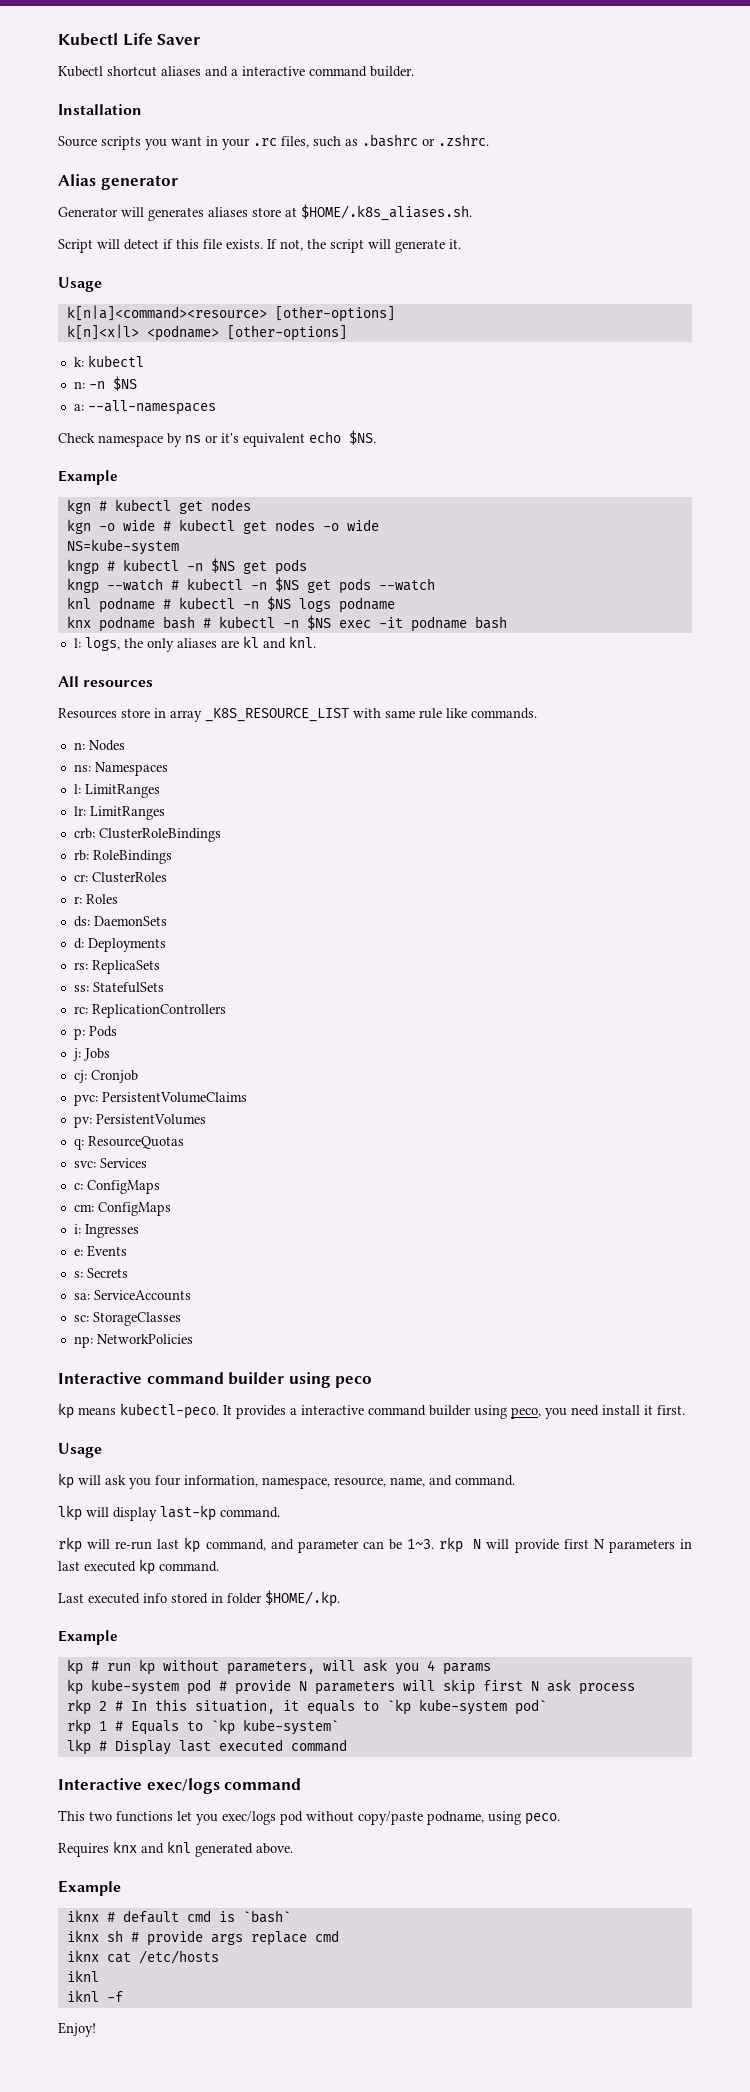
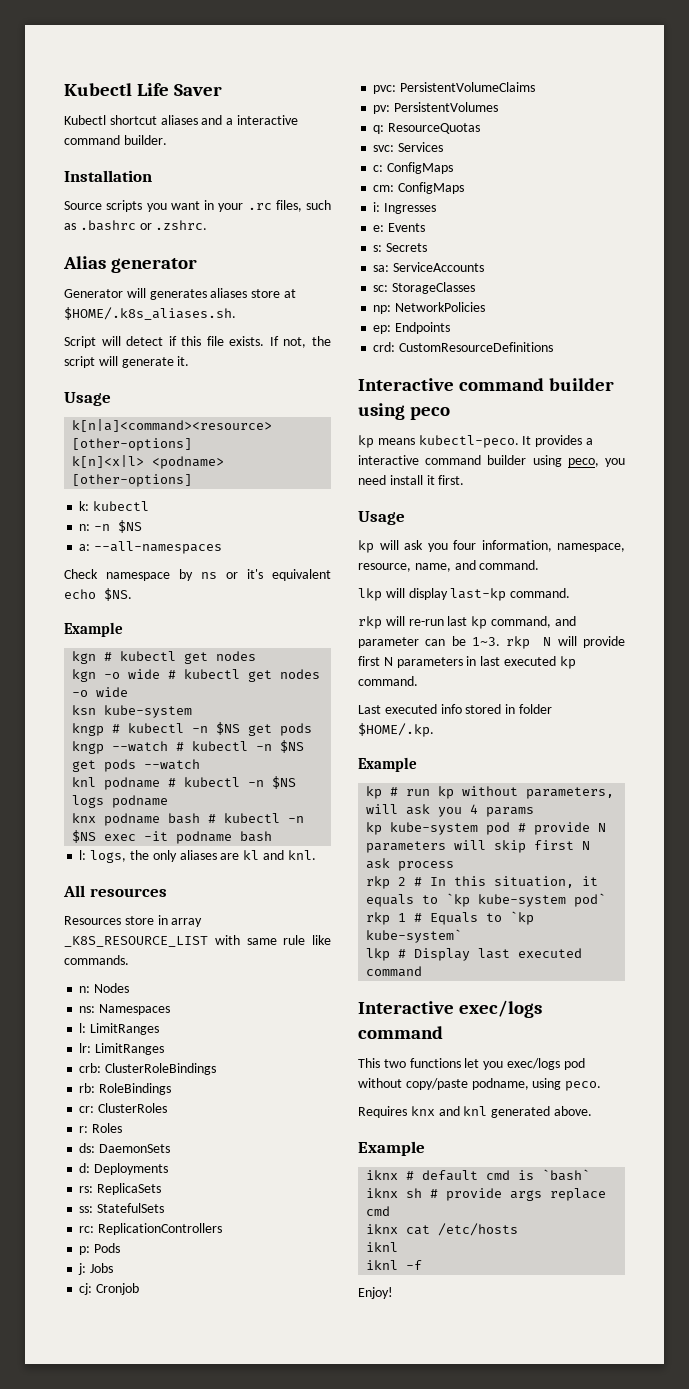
- NS=kube-system
+ ksn kube-system
+ ep: Endpoints
+ crd: CustomResourceDefinitions

